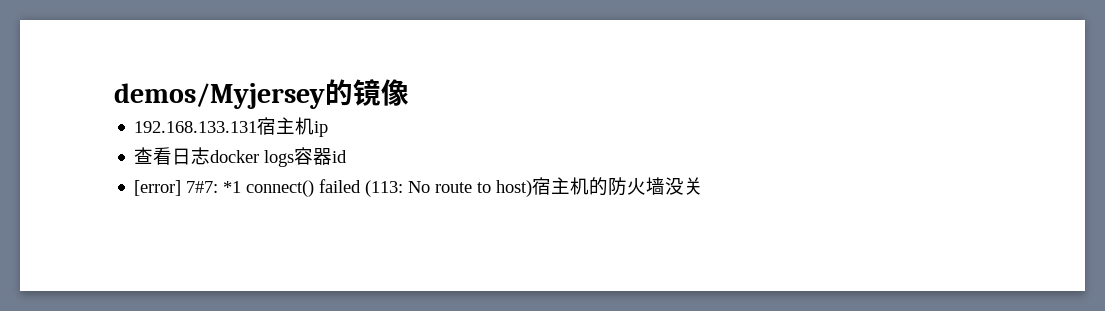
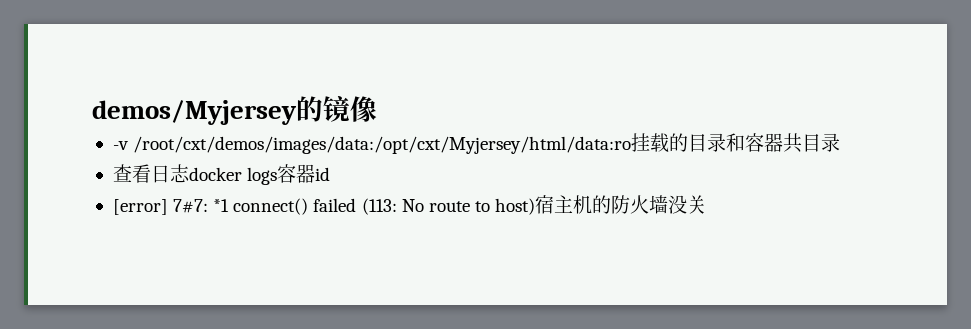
- 192.168.133.131宿主机ip
+ -v /root/cxt/demos/images/data:/opt/cxt/Myjersey/html/data:ro挂载的目录和容器共目录

